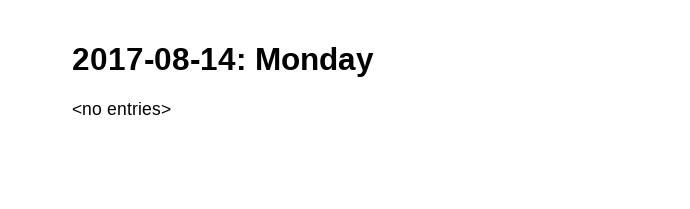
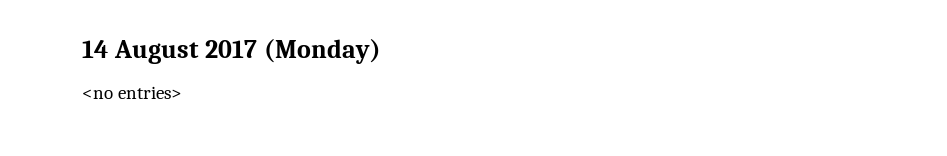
- 2017-08-14: Monday
+ 14 August 2017 (Monday)

